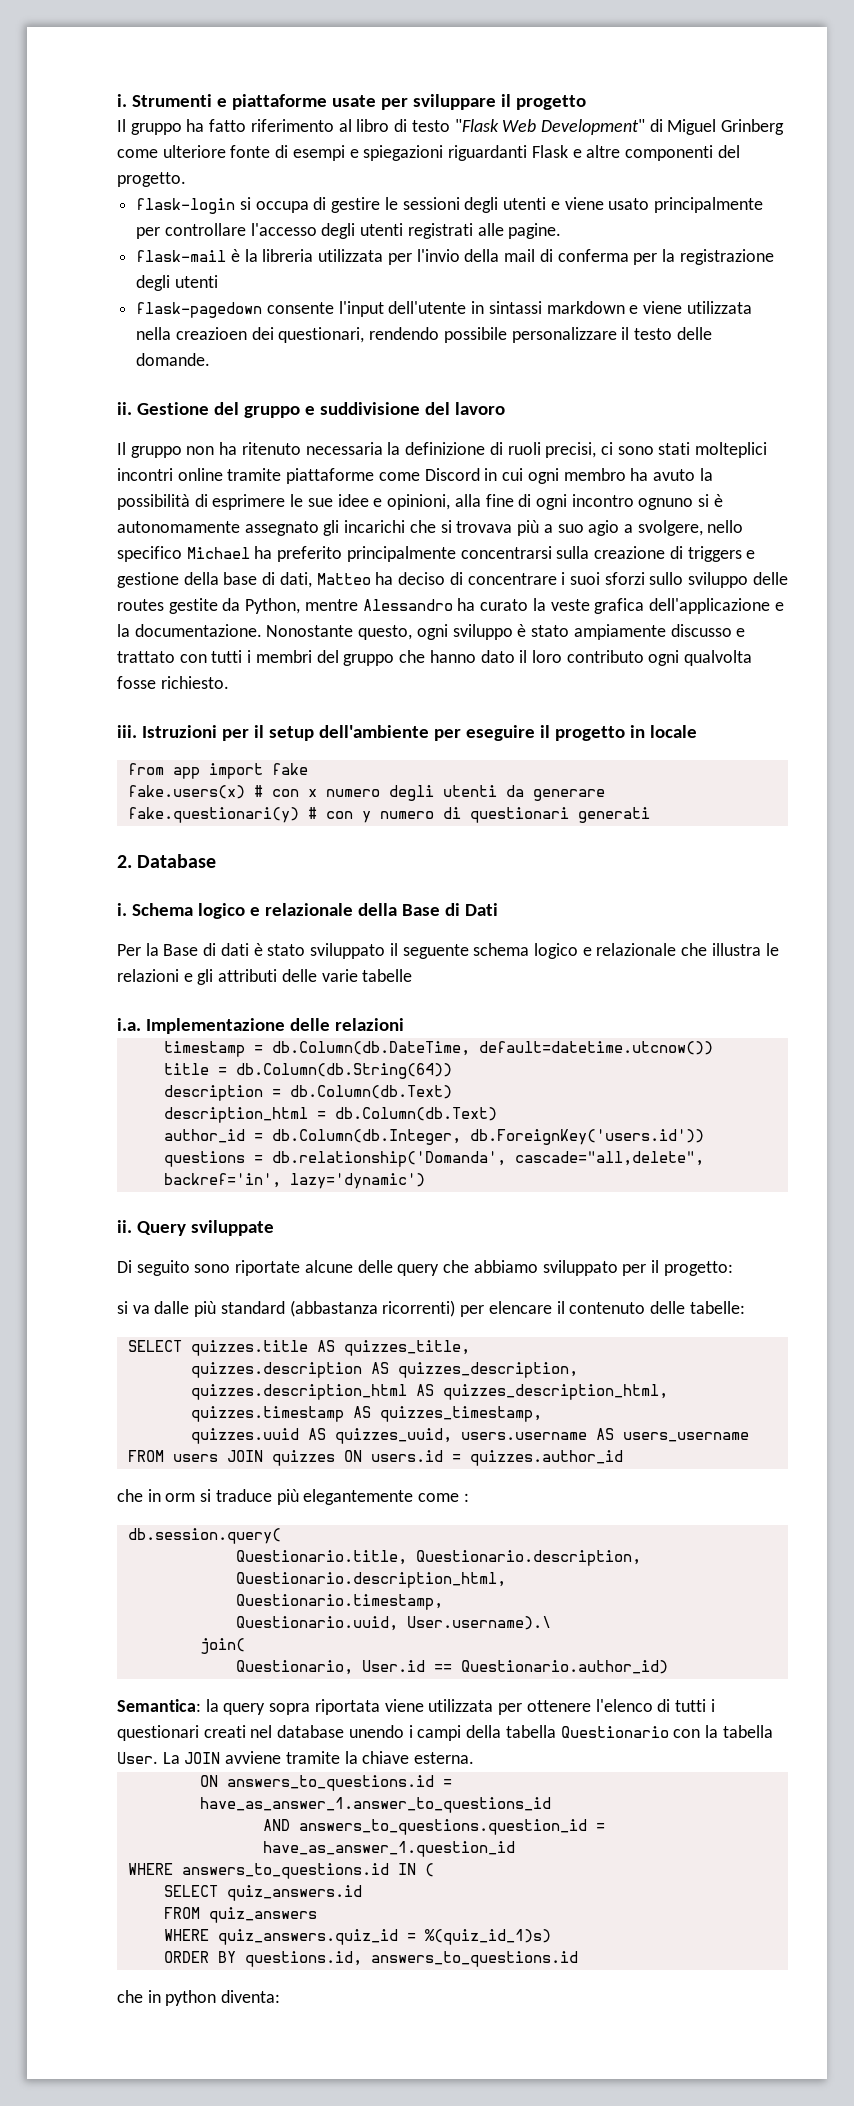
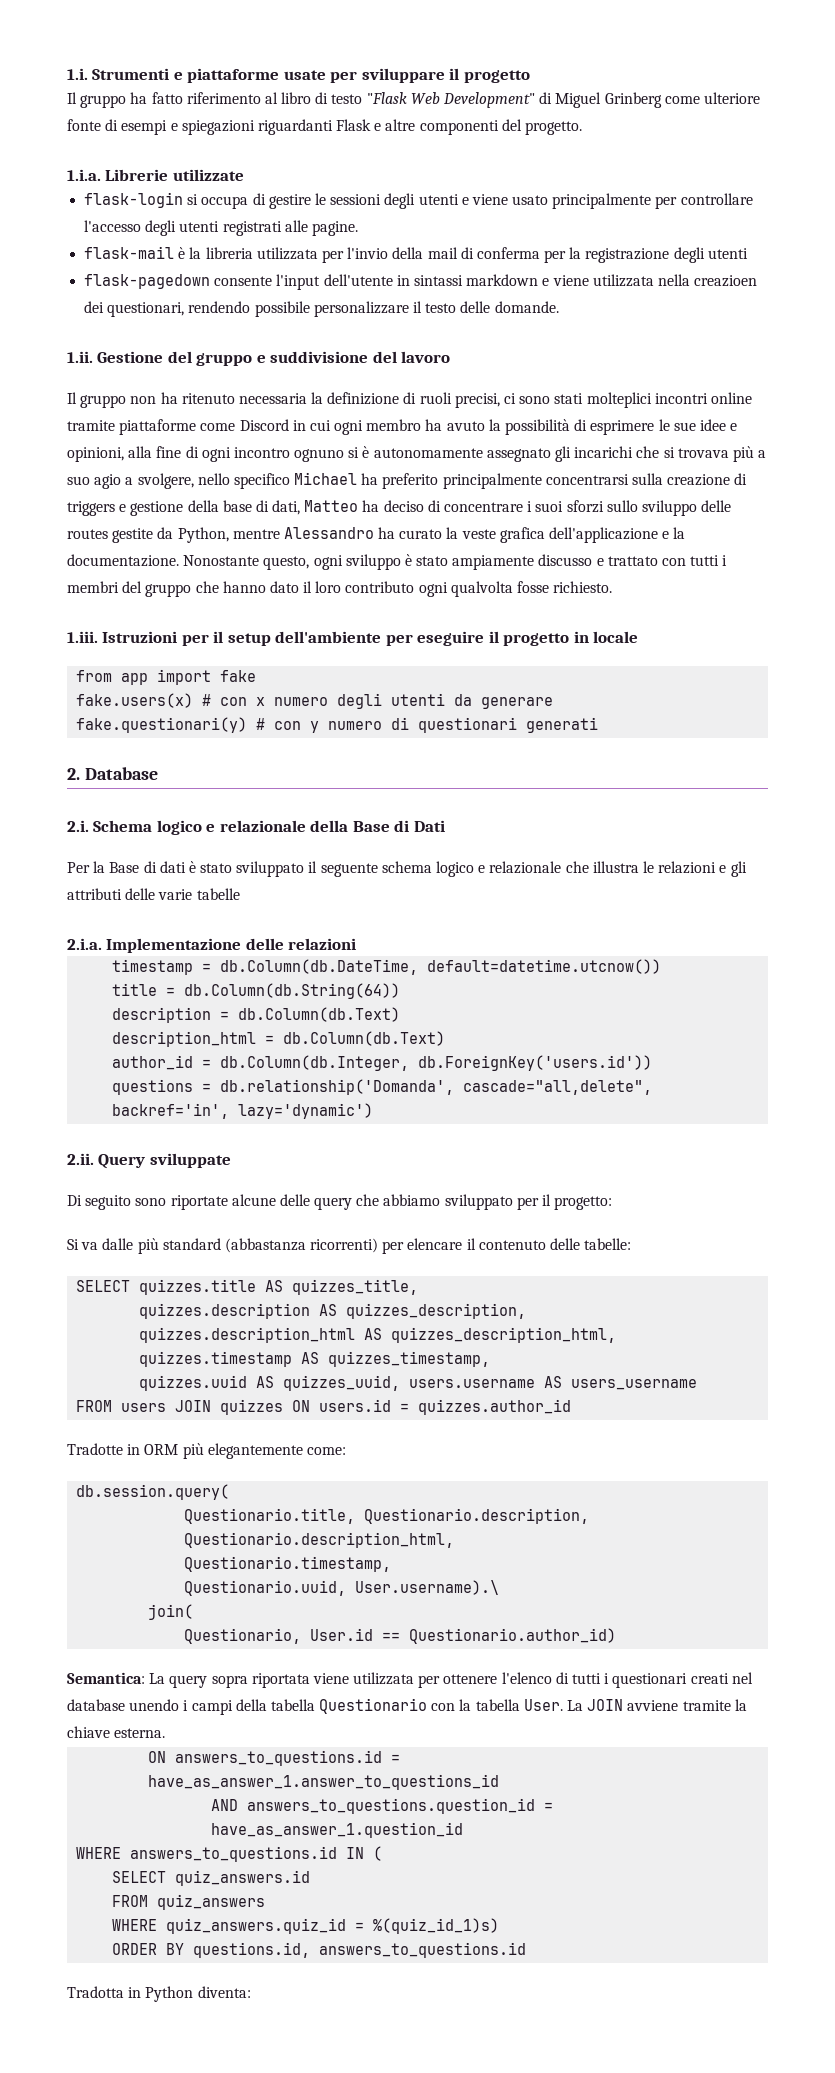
- i. Strumenti e piattaforme usate per sviluppare il progetto
+ 1.i. Strumenti e piattaforme usate per sviluppare il progetto
+ 1.i.a. Librerie utilizzate
- ii. Gestione del gruppo e suddivisione del lavoro
+ 1.ii. Gestione del gruppo e suddivisione del lavoro
- iii. Istruzioni per il setup dell'ambiente per eseguire il progetto in locale
+ 1.iii. Istruzioni per il setup dell'ambiente per eseguire il progetto in locale
- i. Schema logico e relazionale della Base di Dati
+ 2.i. Schema logico e relazionale della Base di Dati
- i.a. Implementazione delle relazioni
+ 2.i.a. Implementazione delle relazioni
- ii. Query sviluppate
+ 2.ii. Query sviluppate
- si va dalle più standard (abbastanza ricorrenti) per elencare il contenuto delle tabelle:
+ Si va dalle più standard (abbastanza ricorrenti) per elencare il contenuto delle tabelle:
- che in orm si traduce più elegantemente come :
+ Tradotte in ORM più elegantemente come:
- Semantica: la query sopra riportata viene utilizzata per ottenere l'elenco di tutti i questionari creati nel database unendo i campi della tabella Questionario con la tabella User.
+ Semantica: La query sopra riportata viene utilizzata per ottenere l'elenco di tutti i questionari creati nel database unendo i campi della tabella Questionario con la tabella User.
- che in python diventa:
+ Tradotta in Python diventa:

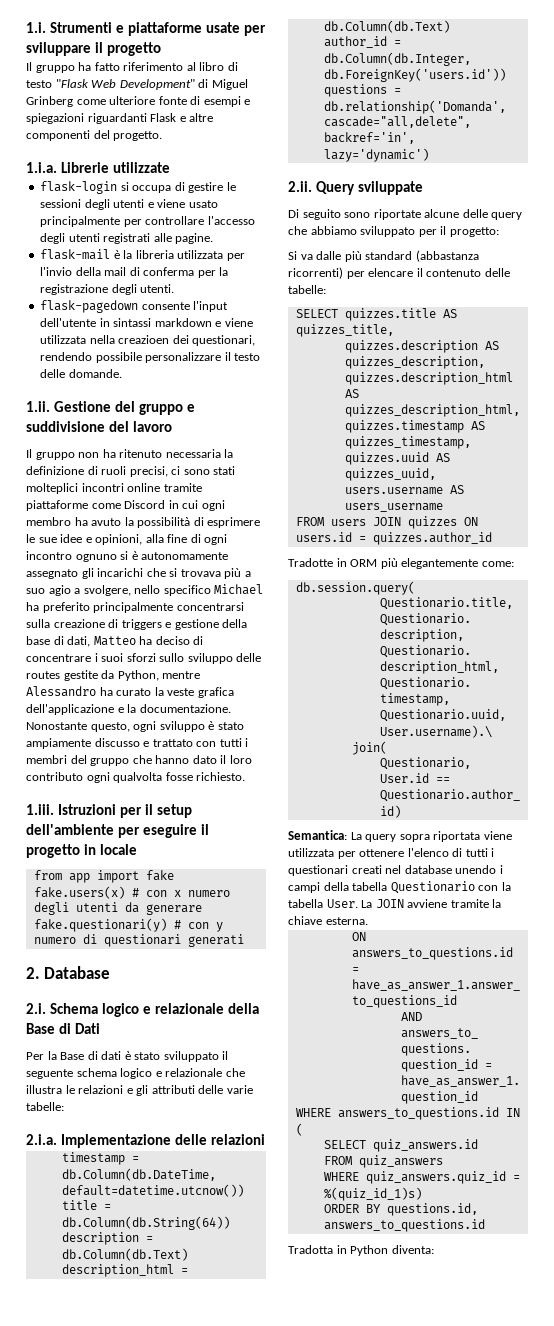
- flask-mail è la libreria utilizzata per l'invio della mail di conferma per la registrazione degli utenti
+ flask-mail è la libreria utilizzata per l'invio della mail di conferma per la registrazione degli utenti.
- Per la Base di dati è stato sviluppato il seguente schema logico e relazionale che illustra le relazioni e gli attributi delle varie tabelle
+ Per la Base di dati è stato sviluppato il seguente schema logico e relazionale che illustra le relazioni e gli attributi delle varie tabelle:

